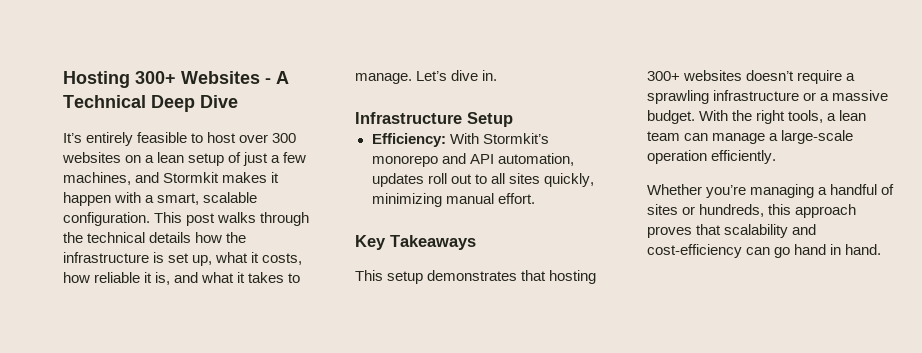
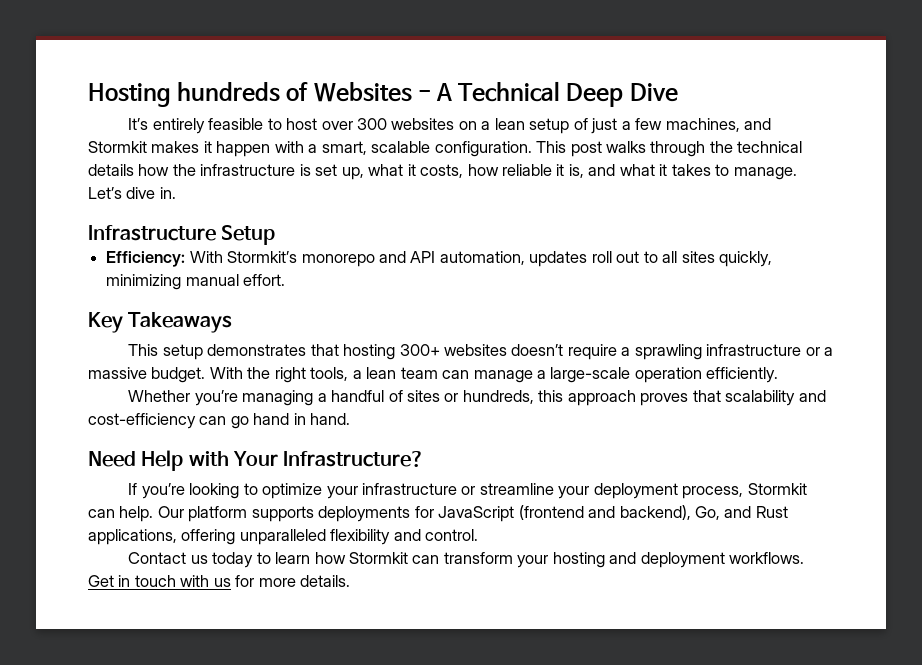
- Hosting 300+ Websites - A Technical Deep Dive
+ Hosting hundreds of Websites - A Technical Deep Dive
+ Need Help with Your Infrastructure?
+ If you’re looking to optimize your infrastructure or streamline your deployment process, Stormkit can help. Our platform supports deployments for JavaScript (frontend and backend), Go, and Rust applications, offering unparalleled flexibility and control.
+ Contact us today to learn how Stormkit can transform your hosting and deployment workflows. Get in touch with us for more details.

